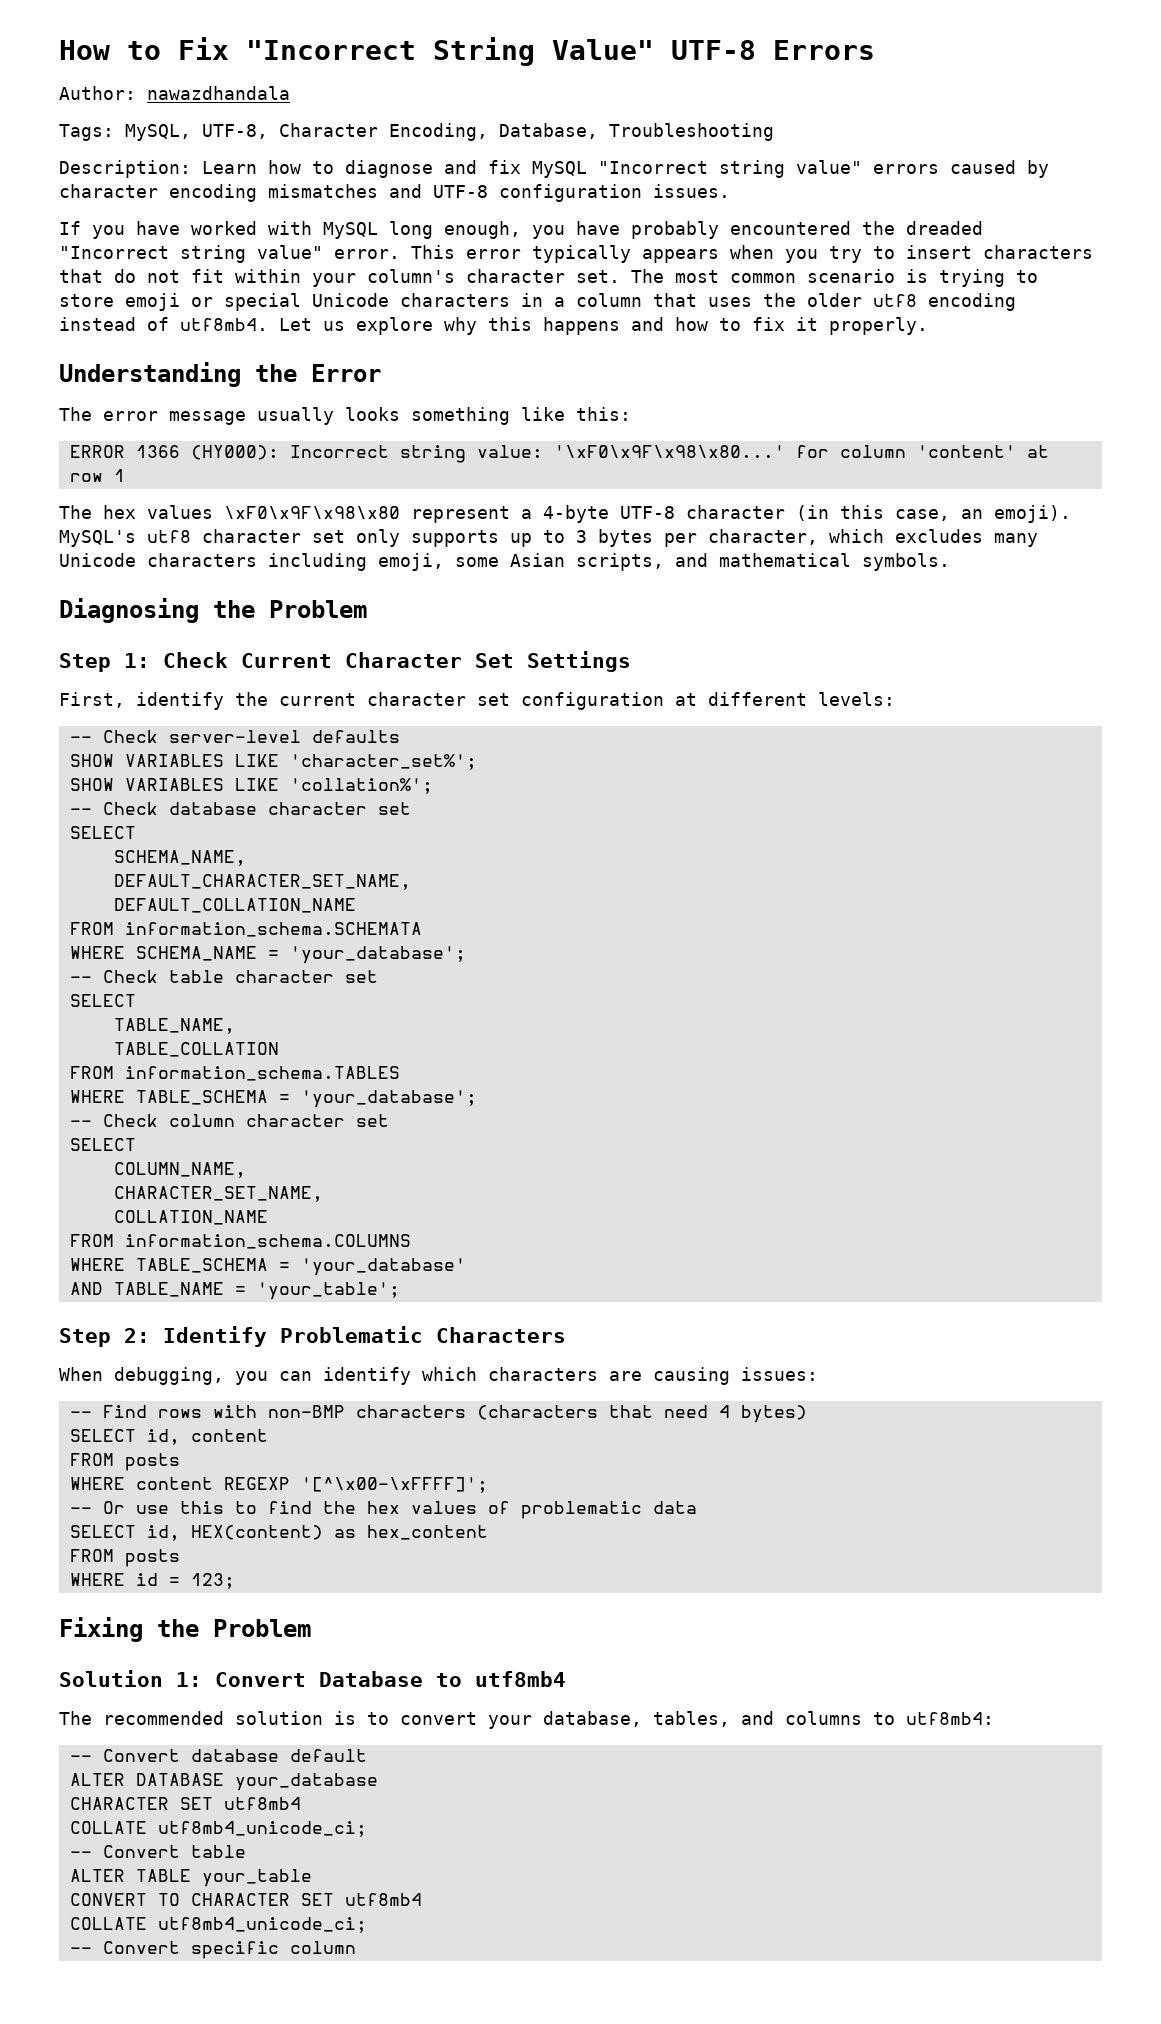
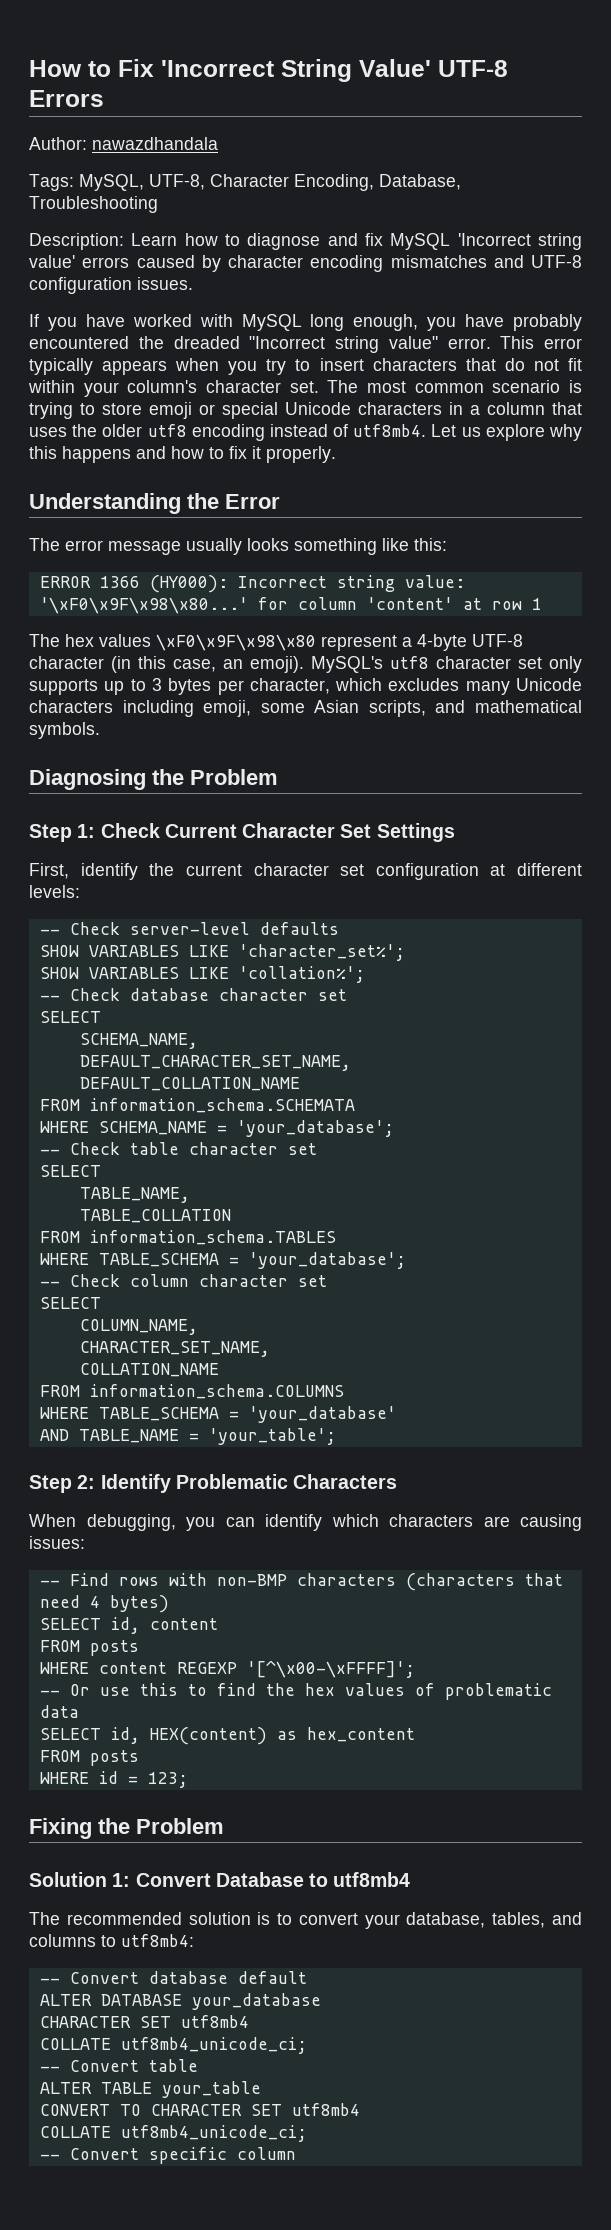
- How to Fix "Incorrect String Value" UTF-8 Errors
+ How to Fix 'Incorrect String Value' UTF-8 Errors
- Description: Learn how to diagnose and fix MySQL "Incorrect string value" errors caused by character encoding mismatches and UTF-8 configuration issues.
+ Description: Learn how to diagnose and fix MySQL 'Incorrect string value' errors caused by character encoding mismatches and UTF-8 configuration issues.

